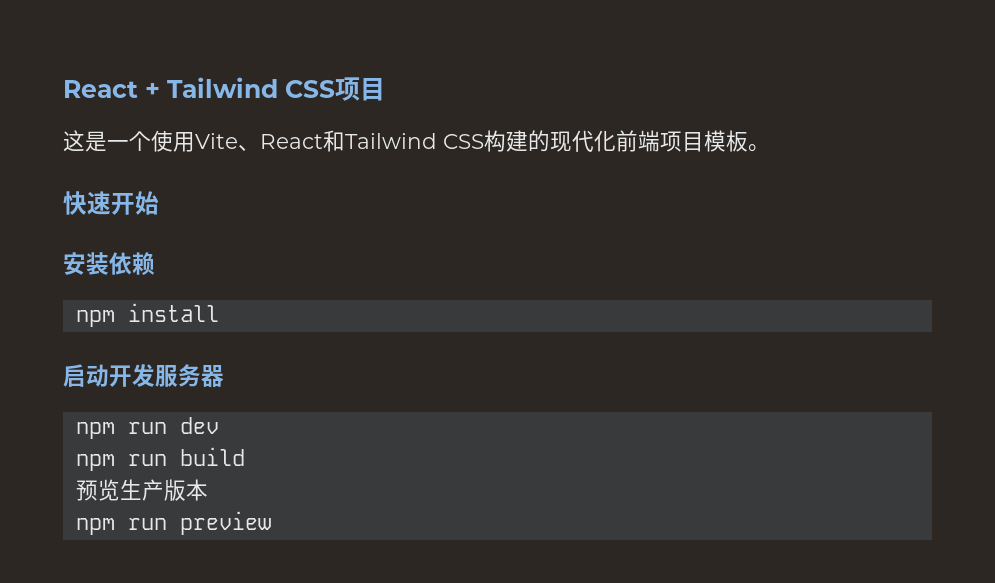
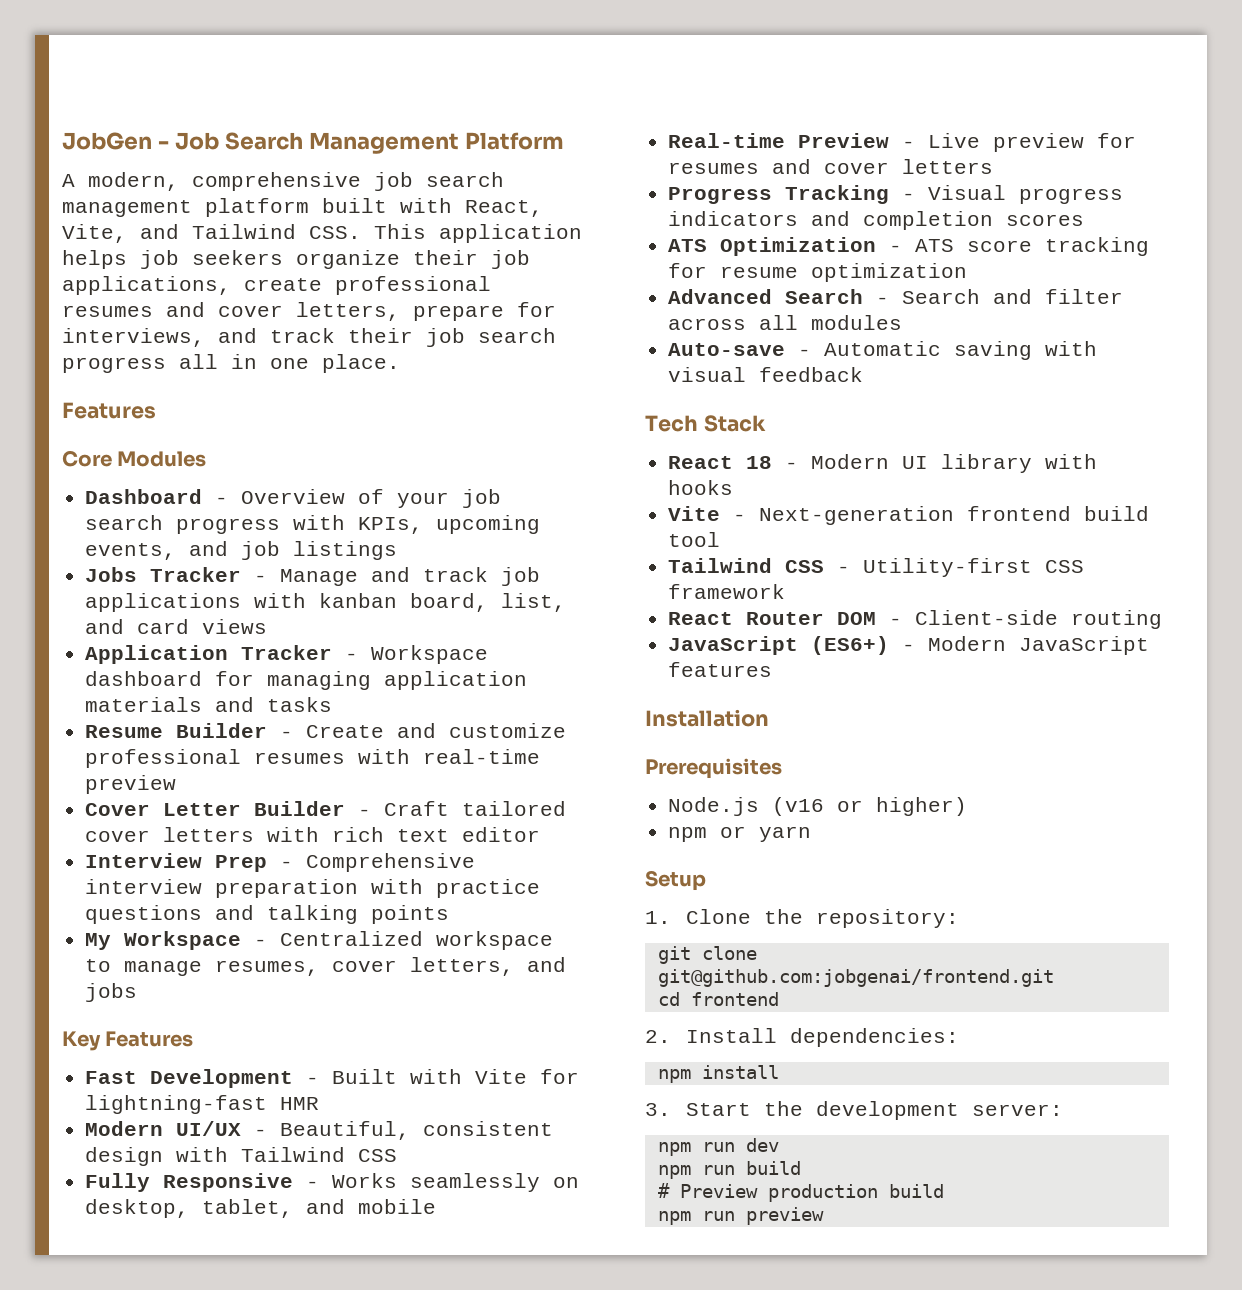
- React + Tailwind CSS项目
- 这是一个使用Vite、React和Tailwind CSS构建的现代化前端项目模板。
- 快速开始
- 安装依赖
+ JobGen - Job Search Management Platform
+ A modern, comprehensive job search management platform built with React, Vite, and Tailwind CSS. This application helps job seekers organize their job applications, create professional resumes and cover letters, prepare for interviews, and track their job search progress all in one place.
+ Features
+ Core Modules
+ Dashboard - Overview of your job search progress with KPIs, upcoming events, and job listings
+ Jobs Tracker - Manage and track job applications with kanban board, list, and card views
+ Application Tracker - Workspace dashboard for managing application materials and tasks
+ Resume Builder - Create and customize professional resumes with real-time preview
+ Cover Letter Builder - Craft tailored cover letters with rich text editor
+ Interview Prep - Comprehensive interview preparation with practice questions and talking points
+ My Workspace - Centralized workspace to manage resumes, cover letters, and jobs
+ Key Features
+ Fast Development - Built with Vite for lightning-fast HMR
+ Modern UI/UX - Beautiful, consistent design with Tailwind CSS
+ Fully Responsive - Works seamlessly on desktop, tablet, and mobile
+ Real-time Preview - Live preview for resumes and cover letters
+ Progress Tracking - Visual progress indicators and completion scores
+ ATS Optimization - ATS score tracking for resume optimization
+ Advanced Search - Search and filter across all modules
+ Auto-save - Automatic saving with visual feedback
+ Tech Stack
+ React 18 - Modern UI library with hooks
+ Vite - Next-generation frontend build tool
+ Tailwind CSS - Utility-first CSS framework
+ React Router DOM - Client-side routing
+ JavaScript (ES6+) - Modern JavaScript features
+ Installation
+ Prerequisites
+ Node.js (v16 or higher)
+ npm or yarn
+ Setup
+ 1. Clone the repository:
+ git clone git@github.com:jobgenai/frontend.git
+ cd frontend
+ 2. Install dependencies:
  npm install
- 启动开发服务器
+ 3. Start the development server:
- 预览生产版本
+ # Preview production build

